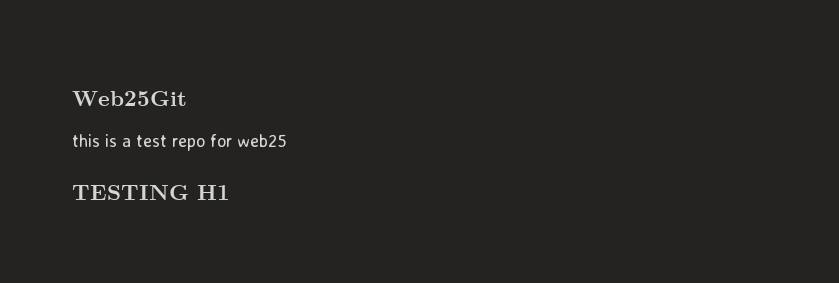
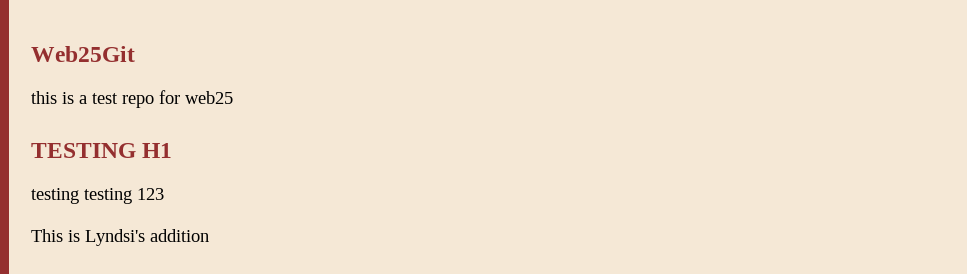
+ testing testing 123
+ This is Lyndsi's addition

